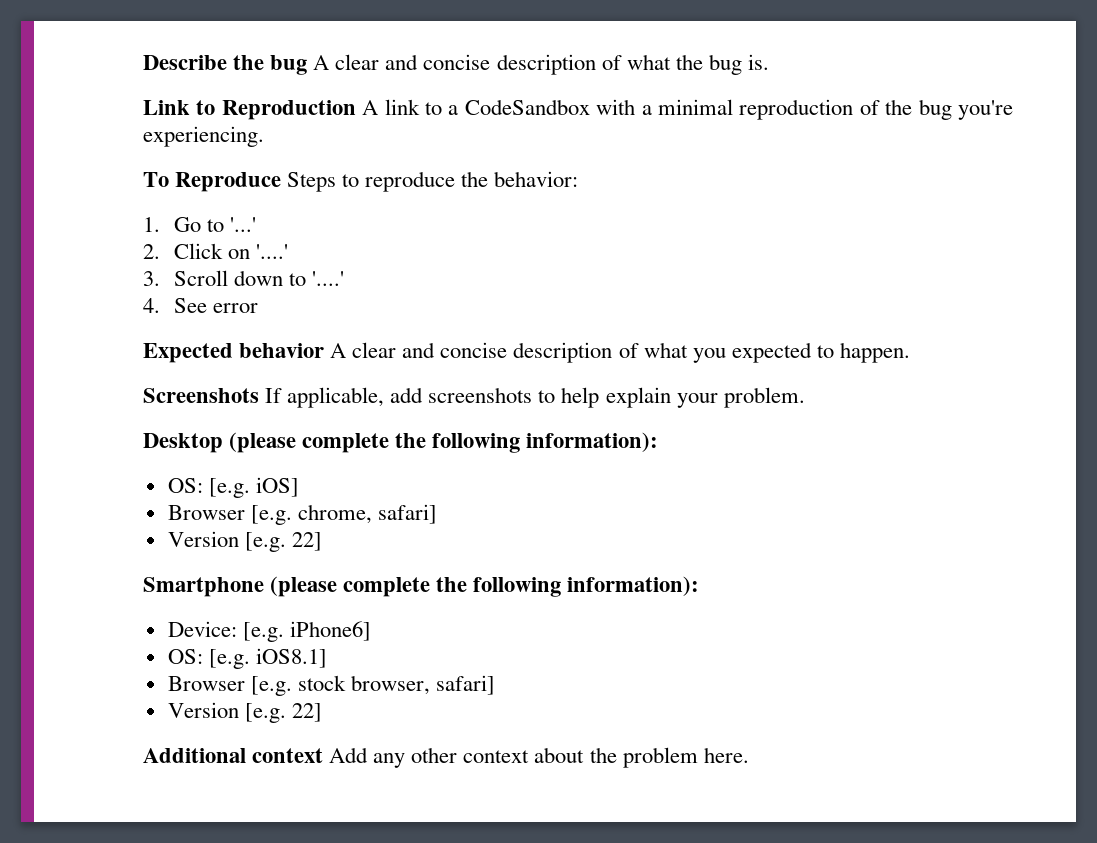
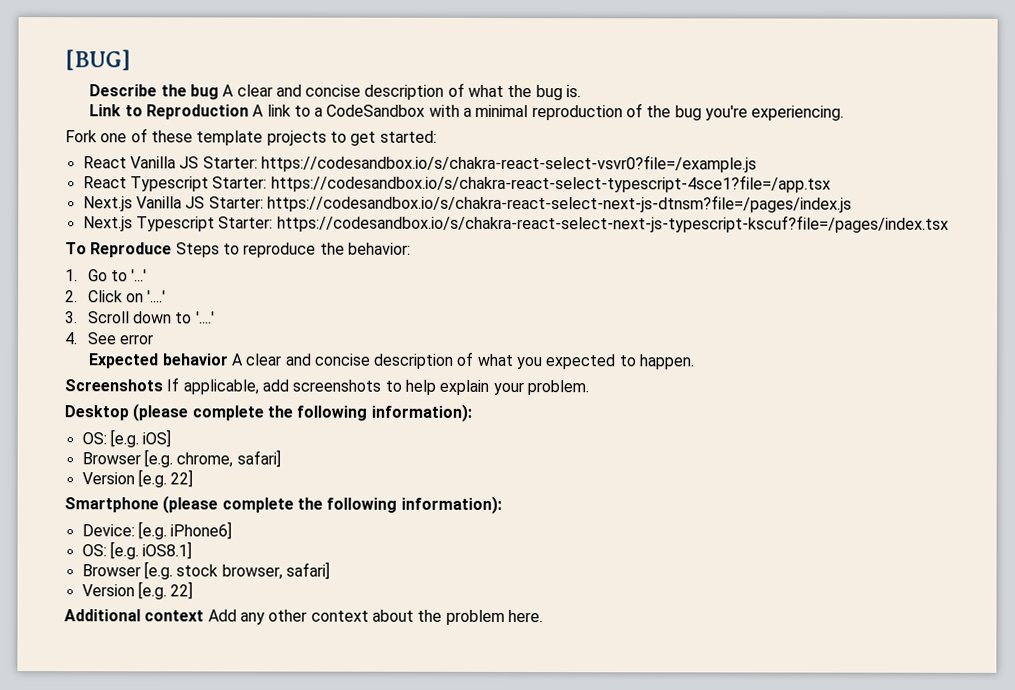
+ [BUG]
+ Fork one of these template projects to get started:
+ React Vanilla JS Starter: https://codesandbox.io/s/chakra-react-select-vsvr0?file=/example.js
+ React Typescript Starter: https://codesandbox.io/s/chakra-react-select-typescript-4sce1?file=/app.tsx
+ Next.js Vanilla JS Starter: https://codesandbox.io/s/chakra-react-select-next-js-dtnsm?file=/pages/index.js
+ Next.js Typescript Starter: https://codesandbox.io/s/chakra-react-select-next-js-typescript-kscuf?file=/pages/index.tsx

